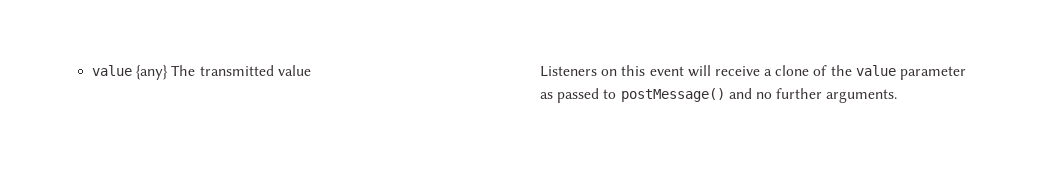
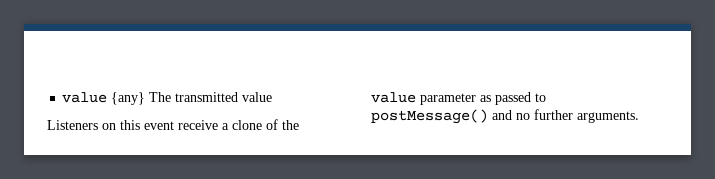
- Listeners on this event will receive a clone of the value parameter as passed to postMessage() and no further arguments.
+ Listeners on this event receive a clone of the value parameter as passed to postMessage() and no further arguments.

